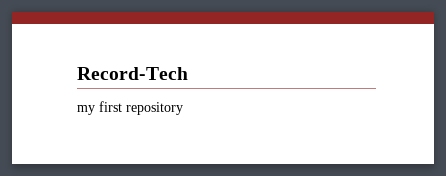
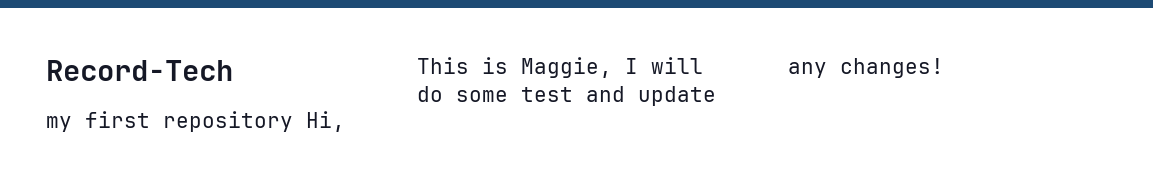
- my first repository
+ my first repository Hi, This is Maggie, I will do some test and update any changes!

